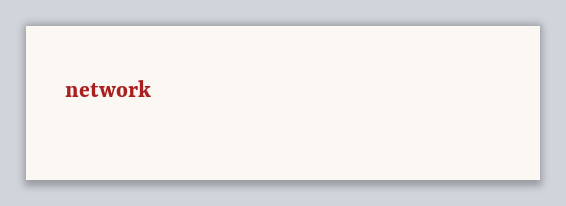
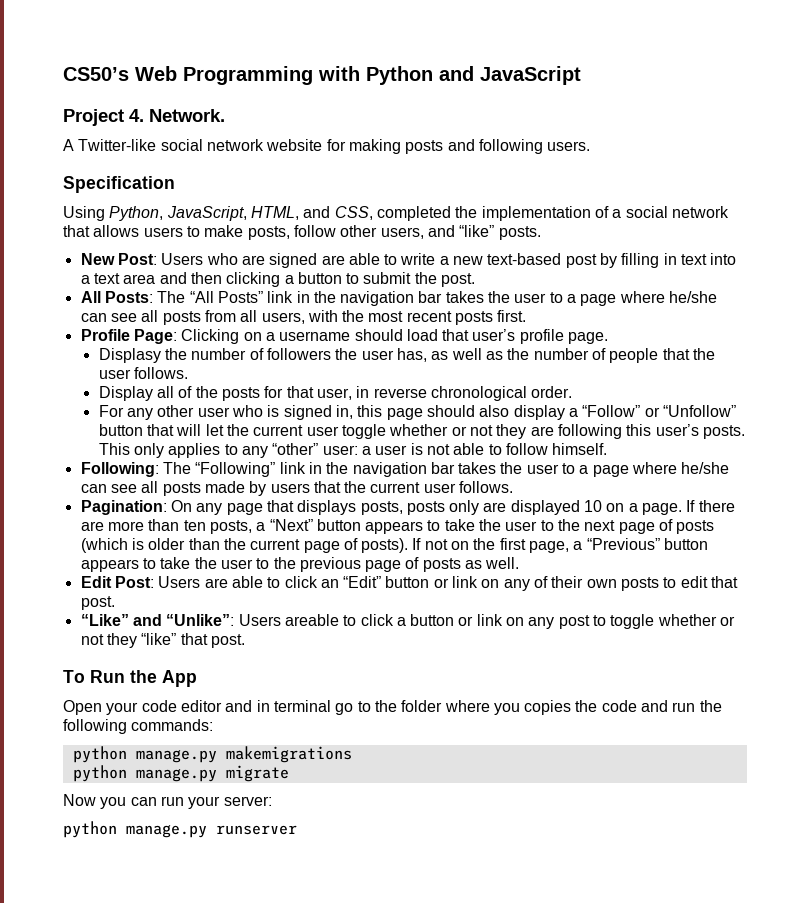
- network
+ CS50’s Web Programming with Python and JavaScript
+ Project 4. Network.
+ A Twitter-like social network website for making posts and following users.
+ Specification
+ Using Python, JavaScript, HTML, and CSS, completed the implementation of a social network that allows users to make posts, follow other users, and “like” posts.
+ New Post: Users who are signed are able to write a new text-based post by filling in text into a text area and then clicking a button to submit the post.
+ All Posts: The “All Posts” link in the navigation bar takes the user to a page where he/she can see all posts from all users, with the most recent posts first.
+ Profile Page: Clicking on a username should load that user’s profile page.
+ Displasy the number of followers the user has, as well as the number of people that the user follows.
+ Display all of the posts for that user, in reverse chronological order.
+ For any other user who is signed in, this page should also display a “Follow” or “Unfollow” button that will let the current user toggle whether or not they are following this user’s posts. This only applies to any “other” user: a user is not able to follow himself.
+ Following: The “Following” link in the navigation bar takes the user to a page where he/she can see all posts made by users that the current user follows.
+ Pagination: On any page that displays posts, posts only are displayed 10 on a page. If there are more than ten posts, a “Next” button appears to take the user to the next page of posts (which is older than the current page of posts). If not on the first page, a “Previous” button appears to take the user to the previous page of posts as well.
+ Edit Post: Users are able to click an “Edit” button or link on any of their own posts to edit that post.
+ “Like” and “Unlike”: Users areable to click a button or link on any post to toggle whether or not they “like” that post.
+ To Run the App
+ Open your code editor and in terminal go to the folder where you copies the code and run the following commands:
+ python manage.py makemigrations
+ python manage.py migrate
+ Now you can run your server:
+ python manage.py runserver

